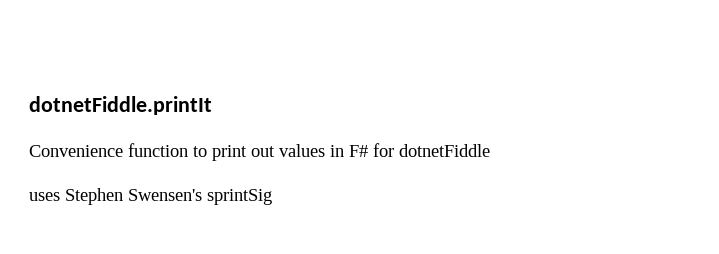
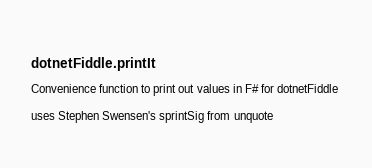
- uses Stephen Swensen's sprintSig
+ uses Stephen Swensen's sprintSig from unquote

